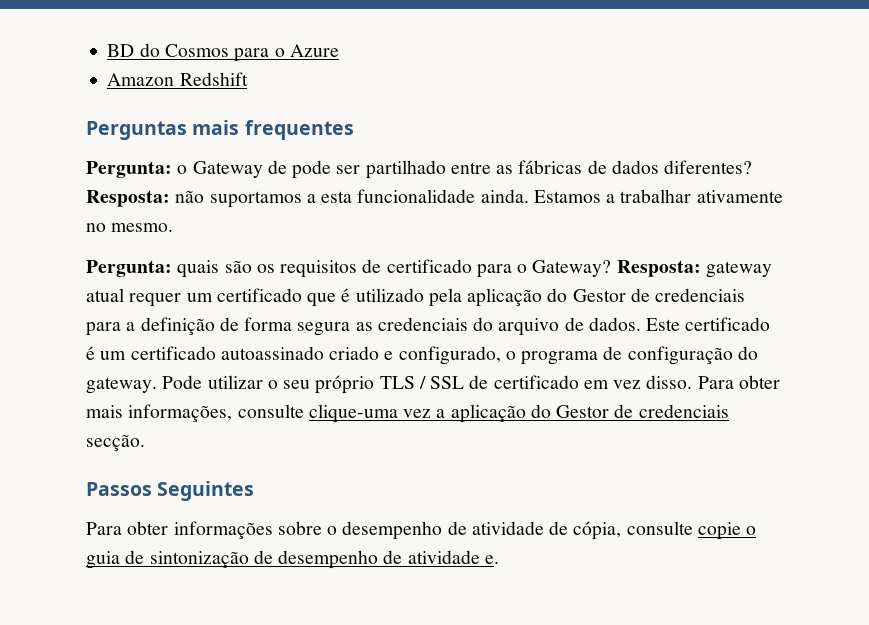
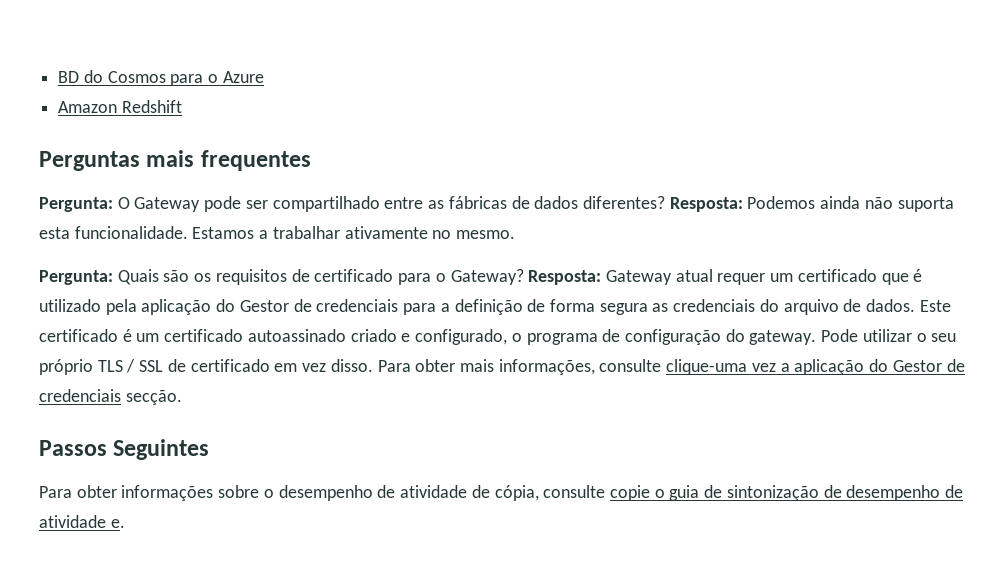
- Pergunta: o Gateway de pode ser partilhado entre as fábricas de dados diferentes?
+ Pergunta: O Gateway pode ser compartilhado entre as fábricas de dados diferentes?
- Resposta: não suportamos a esta funcionalidade ainda.
+ Resposta: Podemos ainda não suporta esta funcionalidade.
- Pergunta: quais são os requisitos de certificado para o Gateway?
+ Pergunta: Quais são os requisitos de certificado para o Gateway?
- Resposta: gateway atual requer um certificado que é utilizado pela aplicação do Gestor de credenciais para a definição de forma segura as credenciais do arquivo de dados.
+ Resposta: Gateway atual requer um certificado que é utilizado pela aplicação do Gestor de credenciais para a definição de forma segura as credenciais do arquivo de dados.

